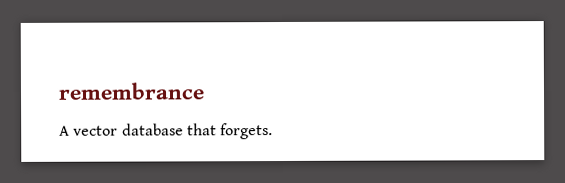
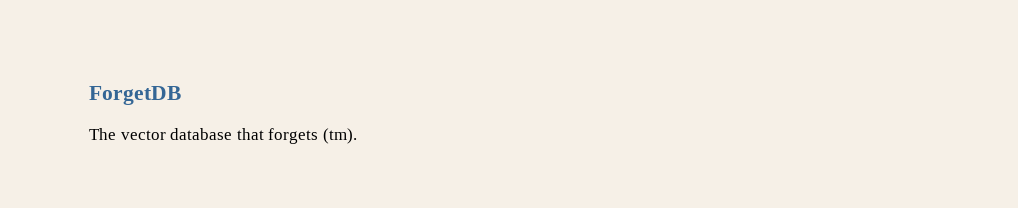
- remembrance
- A vector database that forgets.
+ ForgetDB
+ The vector database that forgets (tm).

